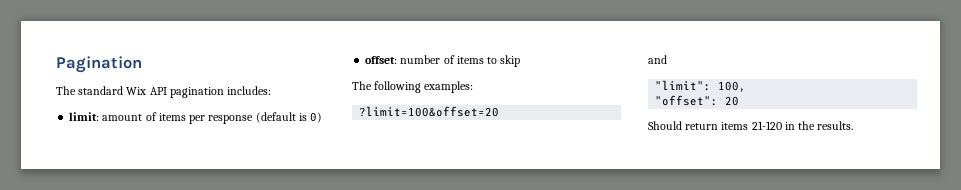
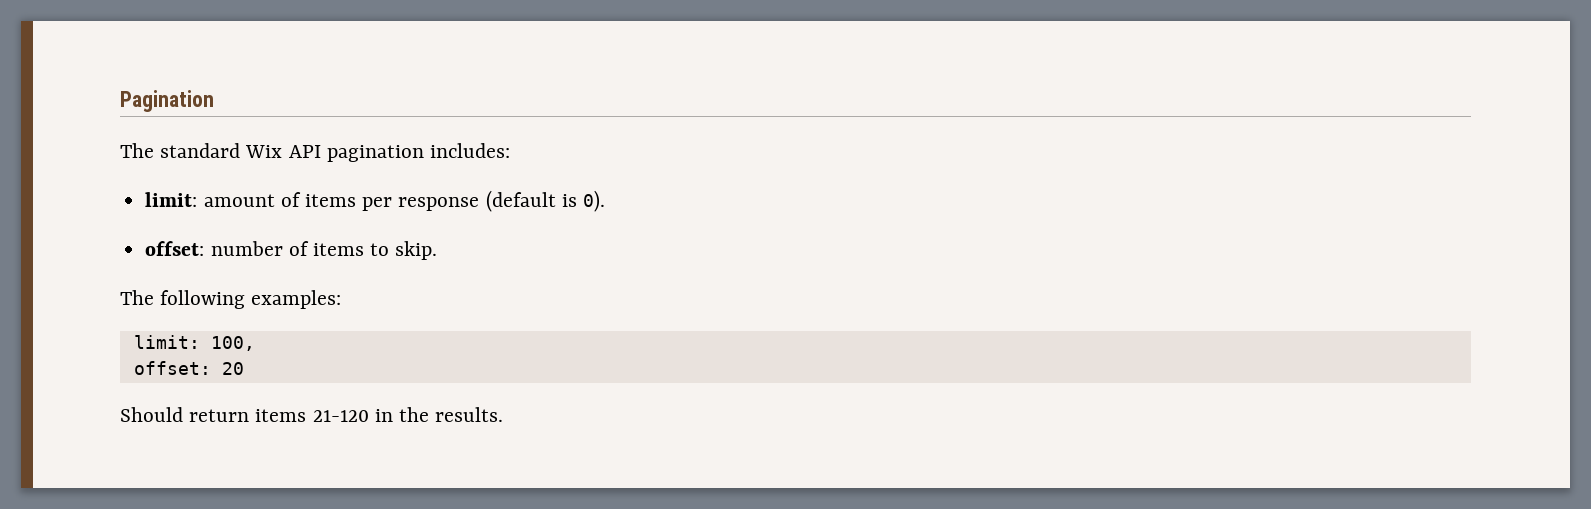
- limit: amount of items per response (default is 0)
+ limit: amount of items per response (default is 0).
- offset: number of items to skip
+ offset: number of items to skip.
- ?limit=100&offset=20
- and
- "limit": 100,
+ limit: 100,
- "offset": 20
+ offset: 20

